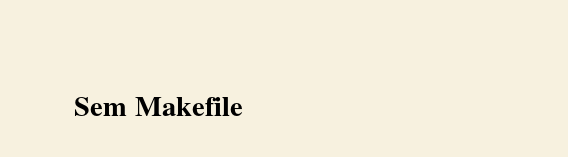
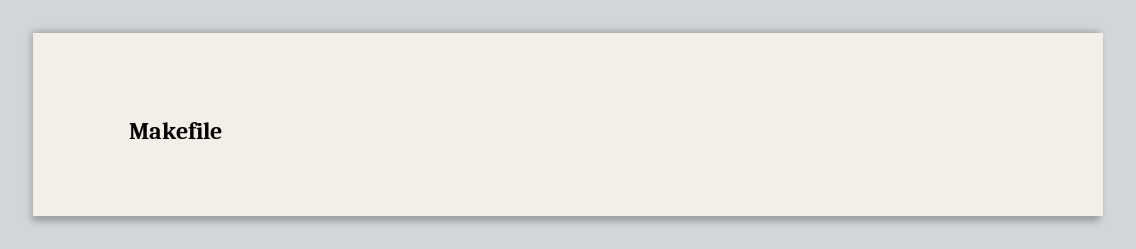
- Sem Makefile
+ Makefile

